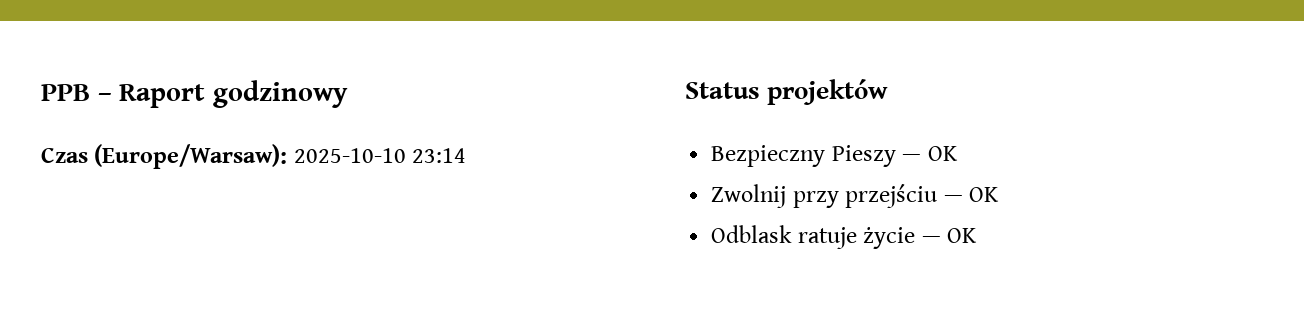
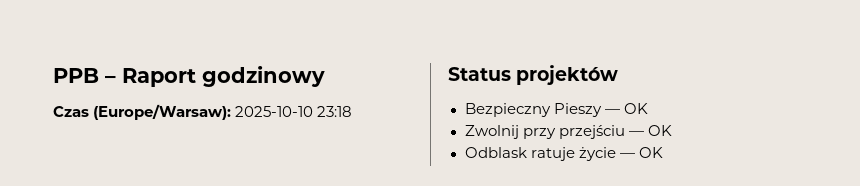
- Czas (Europe/Warsaw): 2025-10-10 23:14
+ Czas (Europe/Warsaw): 2025-10-10 23:18

